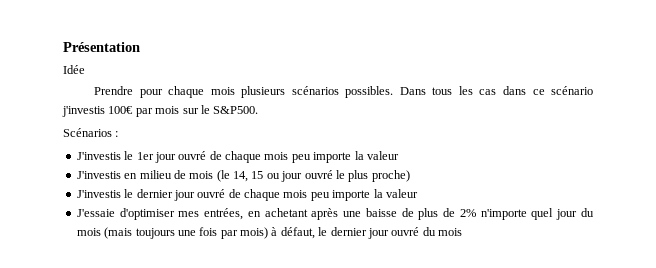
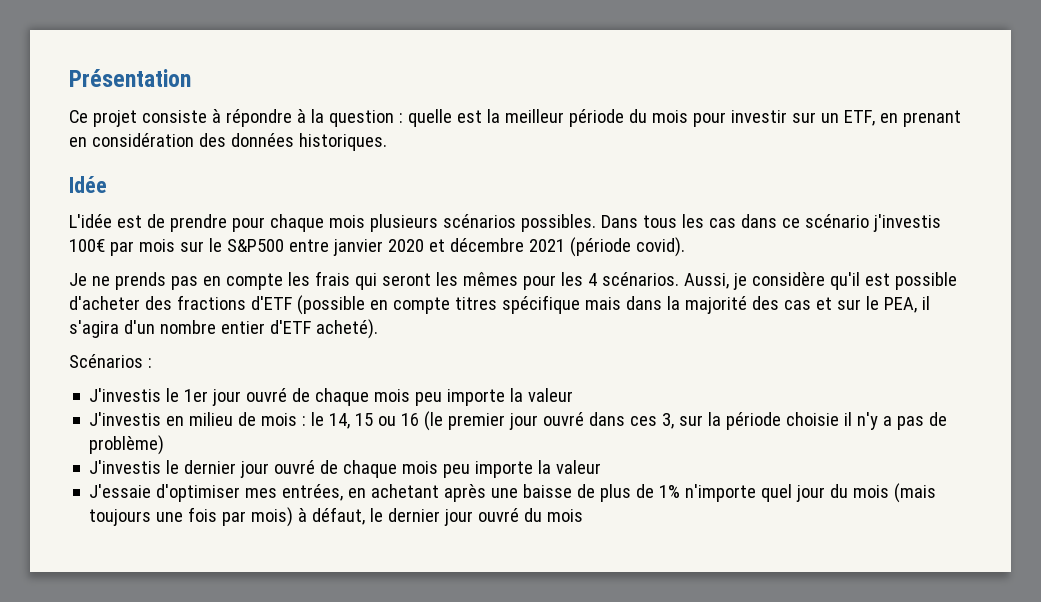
+ Ce projet consiste à répondre à la question : quelle est la meilleur période du mois pour investir sur un ETF, en prenant en considération des données historiques.
  Idée
- Prendre pour chaque mois plusieurs scénarios possibles.
+ L'idée est de prendre pour chaque mois plusieurs scénarios possibles.
- Dans tous les cas dans ce scénario j'investis 100€ par mois sur le S&P500.
+ Dans tous les cas dans ce scénario j'investis 100€ par mois sur le S&P500 entre janvier 2020 et décembre 2021 (période covid).
+ Je ne prends pas en compte les frais qui seront les mêmes pour les 4 scénarios. Aussi, je considère qu'il est possible d'acheter des fractions d'ETF (possible en compte titres spécifique mais dans la majorité des cas et sur le PEA, il s'agira d'un nombre entier d'ETF acheté).
- J'investis en milieu de mois (le 14, 15 ou jour ouvré le plus proche)
+ J'investis en milieu de mois : le 14, 15 ou 16 (le premier jour ouvré dans ces 3, sur la période choisie il n'y a pas de problème)
- J'essaie d'optimiser mes entrées, en achetant après une baisse de plus de 2% n'importe quel jour du mois (mais toujours une fois par mois) à défaut, le dernier jour ouvré du mois
+ J'essaie d'optimiser mes entrées, en achetant après une baisse de plus de 1% n'importe quel jour du mois (mais toujours une fois par mois) à défaut, le dernier jour ouvré du mois

